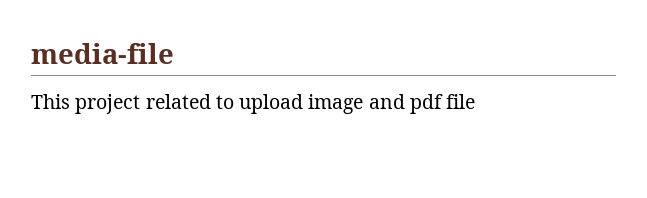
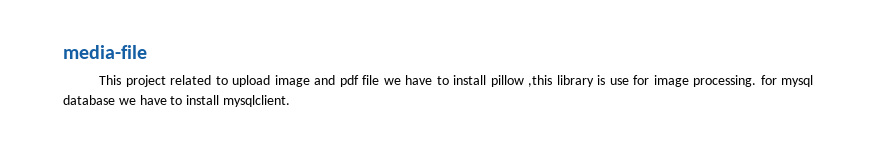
- This project related to upload image and pdf file
+ This project related to upload image and pdf file we have to install pillow ,this library is use for image processing. for mysql database we have to install mysqlclient.

